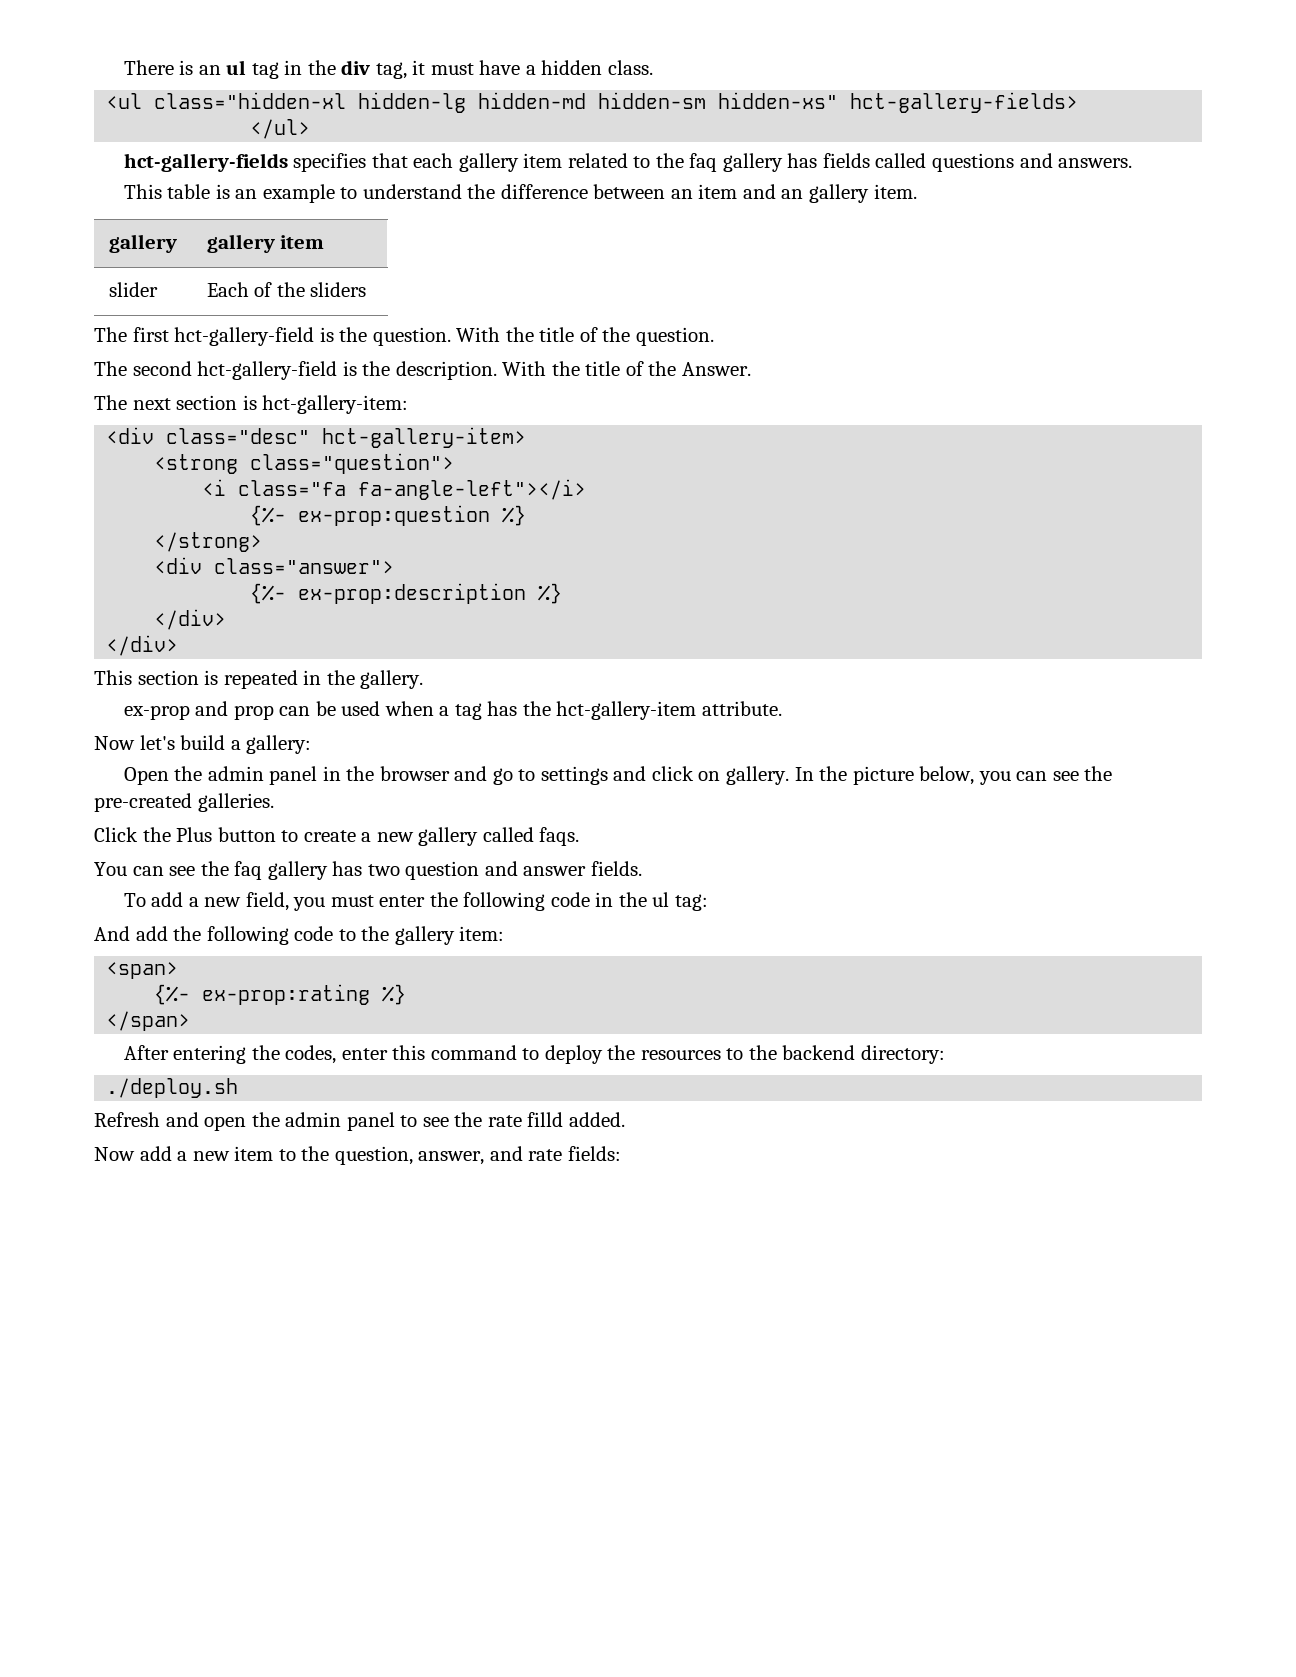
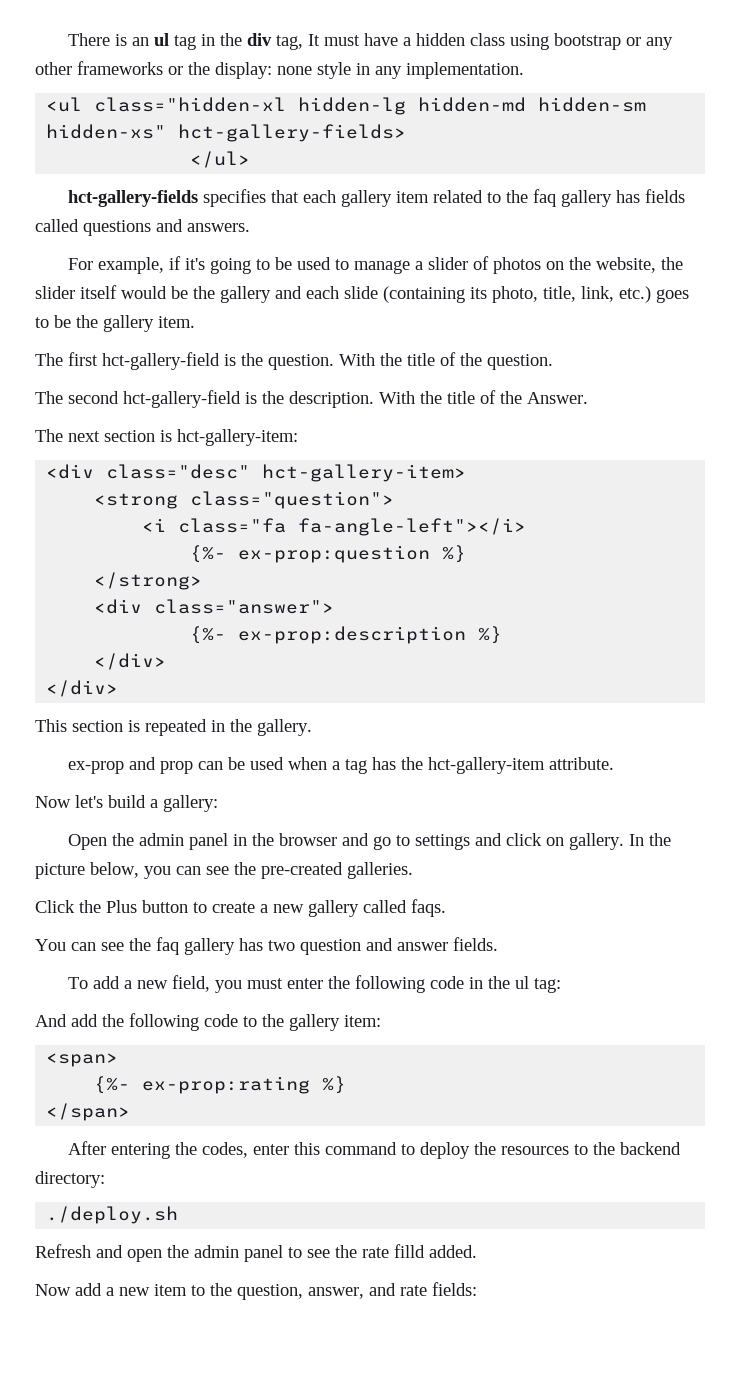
- There is an ul tag in the div tag, it must have a hidden class.
+ There is an ul tag in the div tag, It must have a hidden class using bootstrap or any other frameworks or the display: none style in any implementation.
- This table is an example to understand the difference between an item and an gallery item.
- gallery | gallery item
- slider | Each of the sliders
+ For example, if it's going to be used to manage a slider of photos on the website, the slider itself would be the gallery and each slide (containing its photo, title, link, etc.) goes to be the gallery item.

